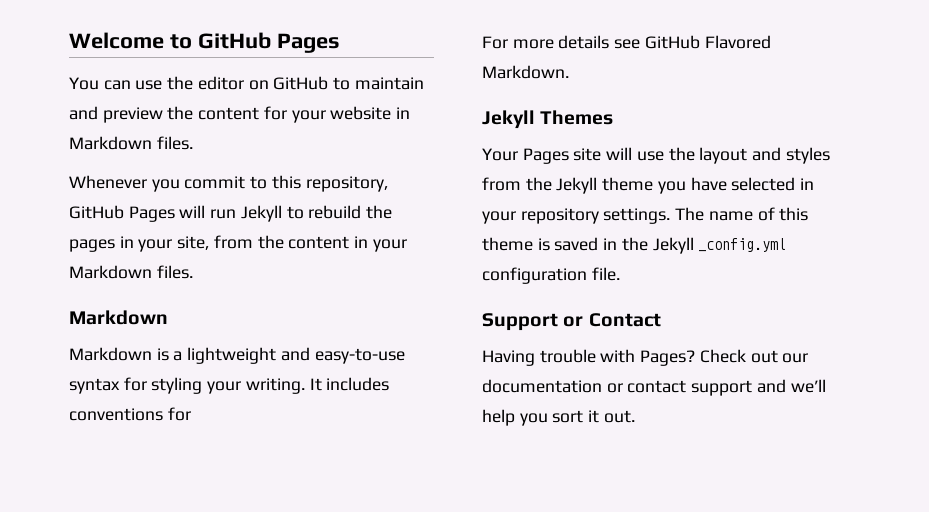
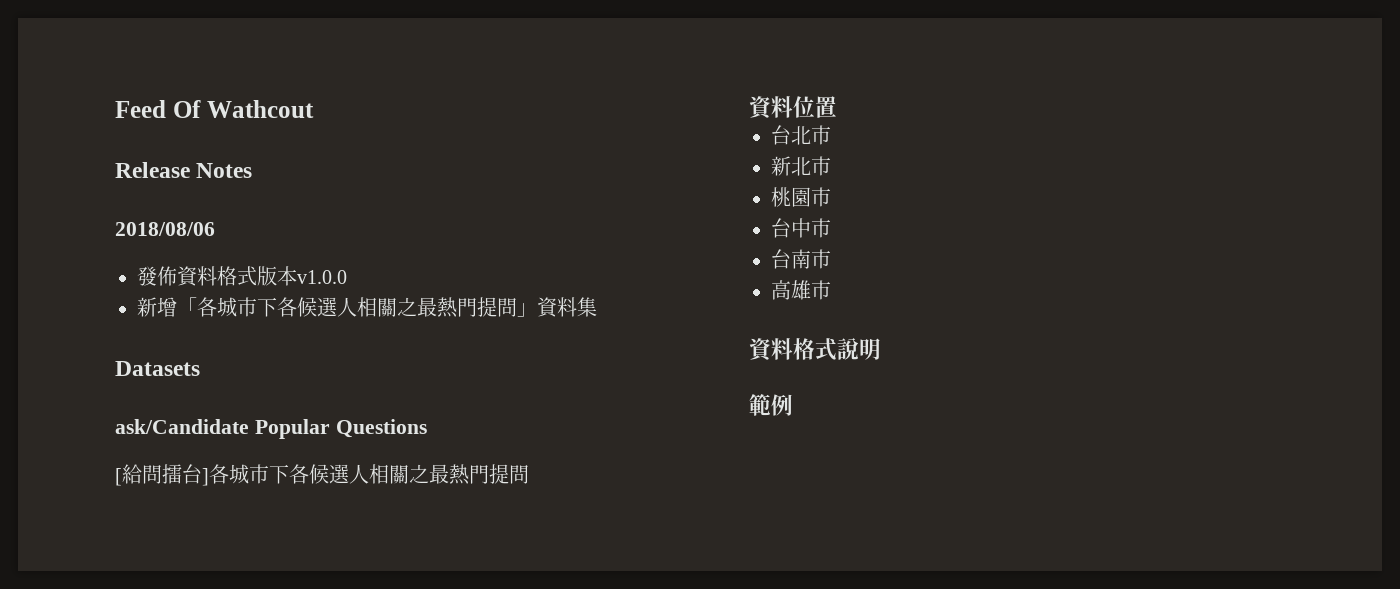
- Welcome to GitHub Pages
- You can use the editor on GitHub to maintain and preview the content for your website in Markdown files.
- Whenever you commit to this repository, GitHub Pages will run Jekyll to rebuild the pages in your site, from the content in your Markdown files.
- Markdown
- Markdown is a lightweight and easy-to-use syntax for styling your writing. It includes conventions for
- For more details see GitHub Flavored Markdown.
- Jekyll Themes
- Your Pages site will use the layout and styles from the Jekyll theme you have selected in your repository settings. The name of this theme is saved in the Jekyll _config.yml configuration file.
- Support or Contact
- Having trouble with Pages? Check out our documentation or contact support and we’ll help you sort it out.
+ Feed Of Wathcout
+ Release Notes
+ 2018/08/06
+ 發佈資料格式版本v1.0.0
+ 新增「各城市下各候選人相關之最熱門提問」資料集
+ Datasets
+ ask/Candidate Popular Questions
+ [給問擂台]各城市下各候選人相關之最熱門提問
+ 資料位置
+ 台北市
+ 新北市
+ 桃園市
+ 台中市
+ 台南市
+ 高雄市
+ 資料格式說明
+ 範例

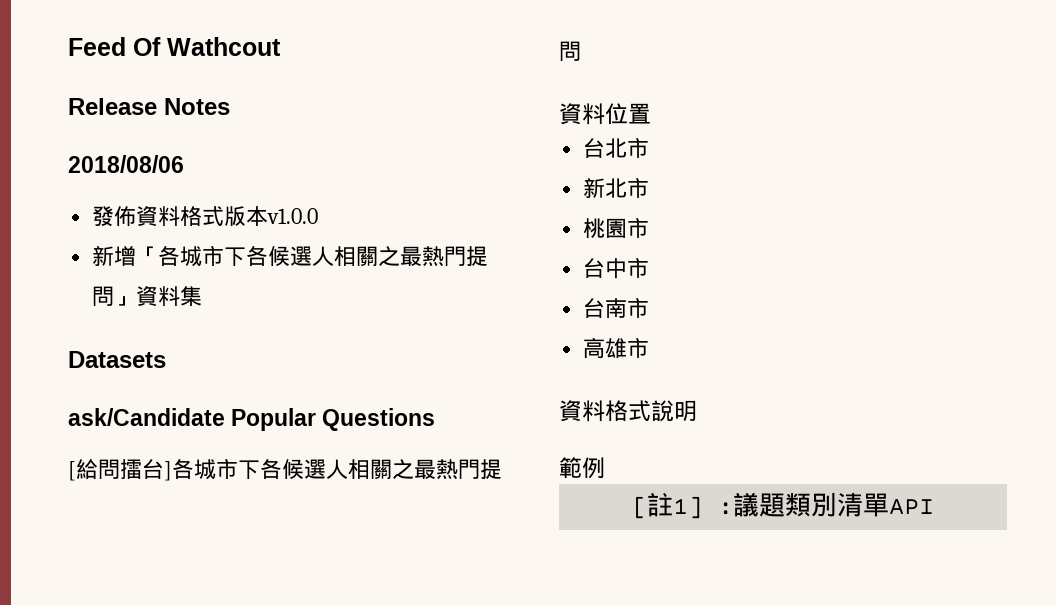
+ [註1] :議題類別清單API

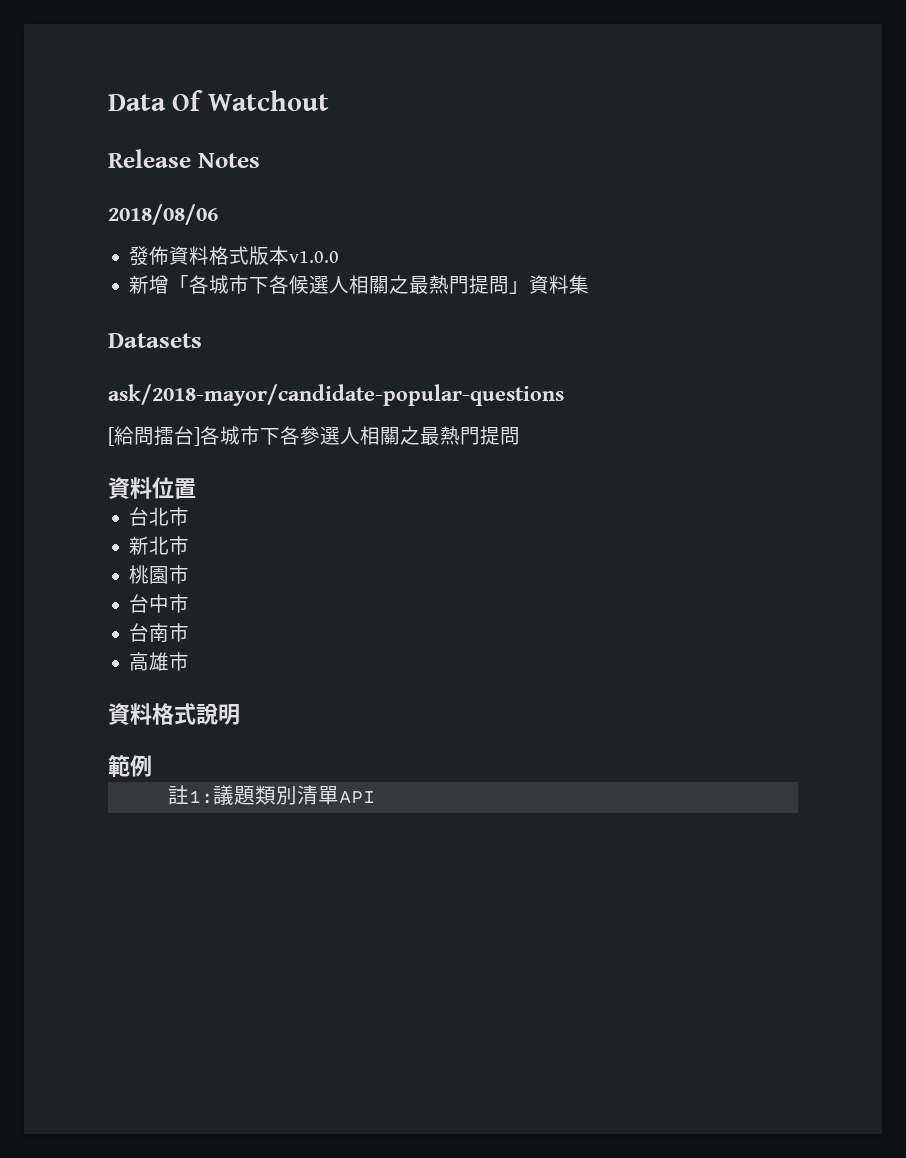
- Feed Of Wathcout
+ Data Of Watchout
- ask/Candidate Popular Questions
+ ask/2018-mayor/candidate-popular-questions
- [給問擂台]各城市下各候選人相關之最熱門提問
+ [給問擂台]各城市下各參選人相關之最熱門提問
- [註1] :議題類別清單API
+ 註1:議題類別清單API

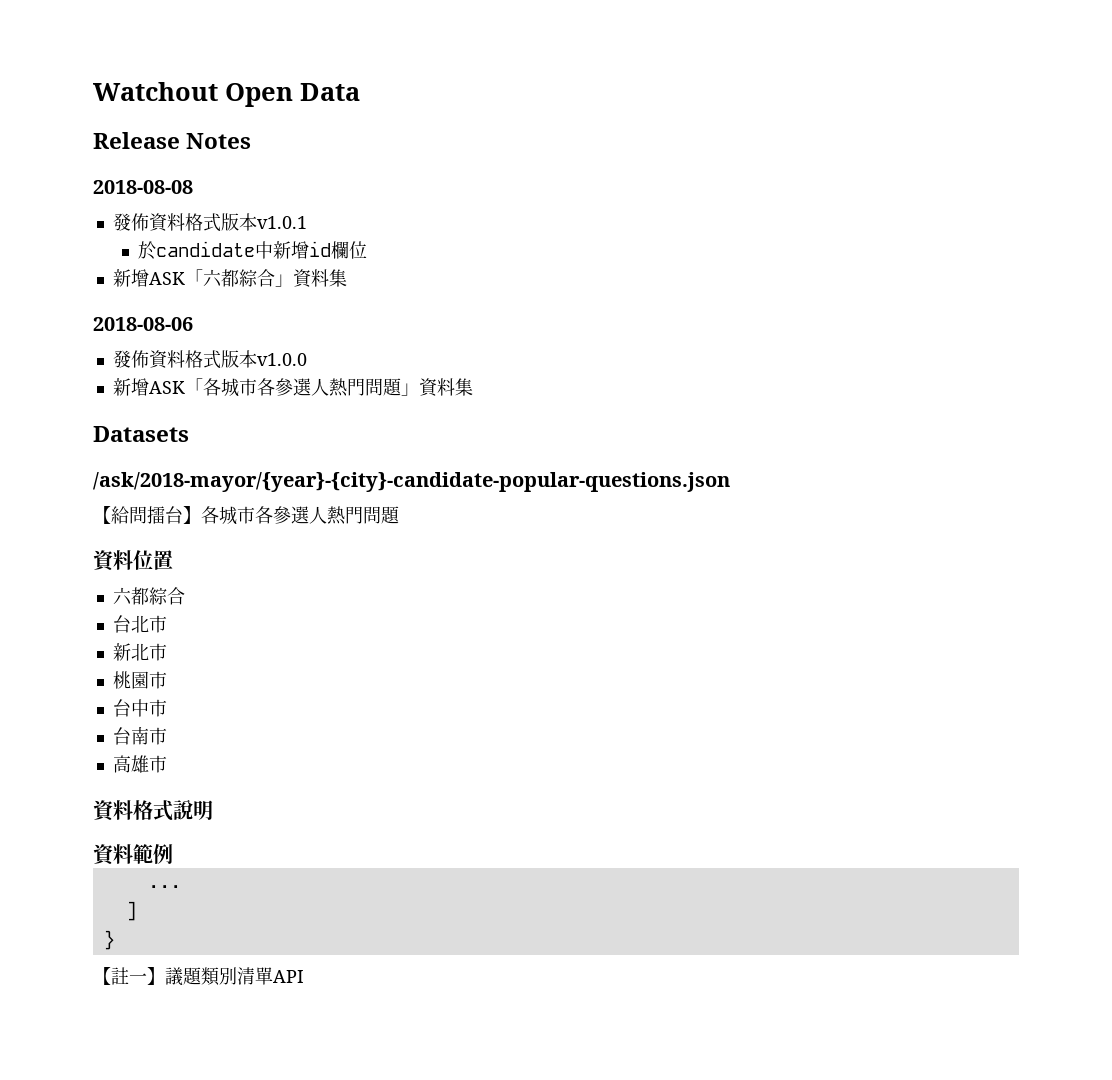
- Data Of Watchout
+ Watchout Open Data
- 2018/08/06
+ 2018-08-08
+ 發佈資料格式版本v1.0.1
+ 於candidate中新增id欄位
+ 新增ASK「六都綜合」資料集
+ 2018-08-06
- 新增「各城市下各候選人相關之最熱門提問」資料集
+ 新增ASK「各城市各參選人熱門問題」資料集
  Datasets
- ask/2018-mayor/candidate-popular-questions
- [給問擂台]各城市下各參選人相關之最熱門提問
+ /ask/2018-mayor/{year}-{city}-candidate-popular-questions.json
+ 【給問擂台】各城市各參選人熱門問題
  資料位置
+ 六都綜合
- 範例
+ 資料範例
- 註1:議題類別清單API
+ ...
+ ]
+ }
+ 【註一】議題類別清單API

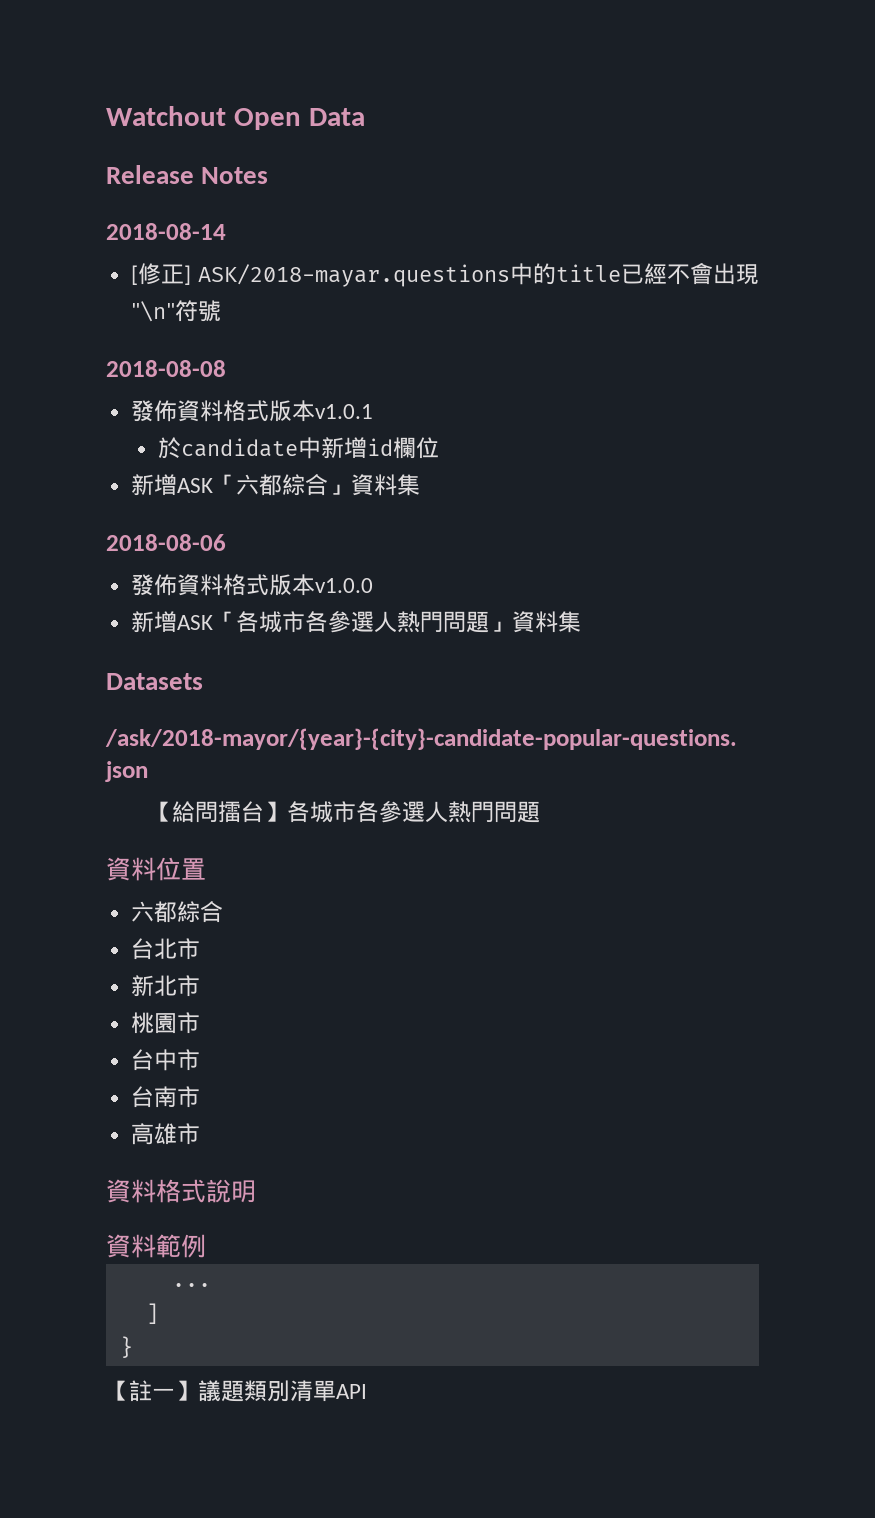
+ 2018-08-14
+ [修正] ASK/2018-mayar.questions中的title已經不會出現"\n"符號

